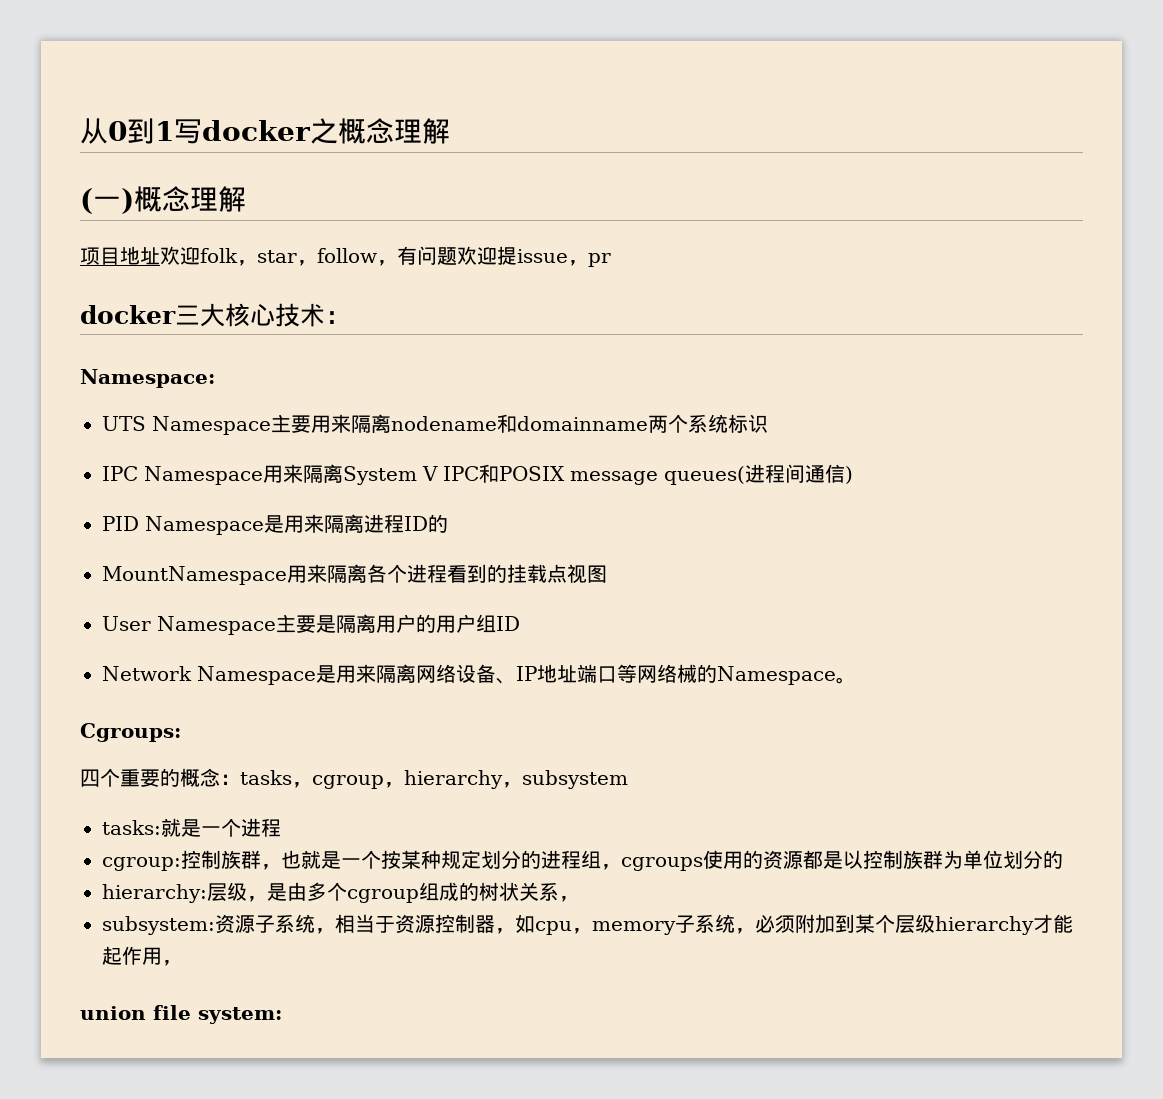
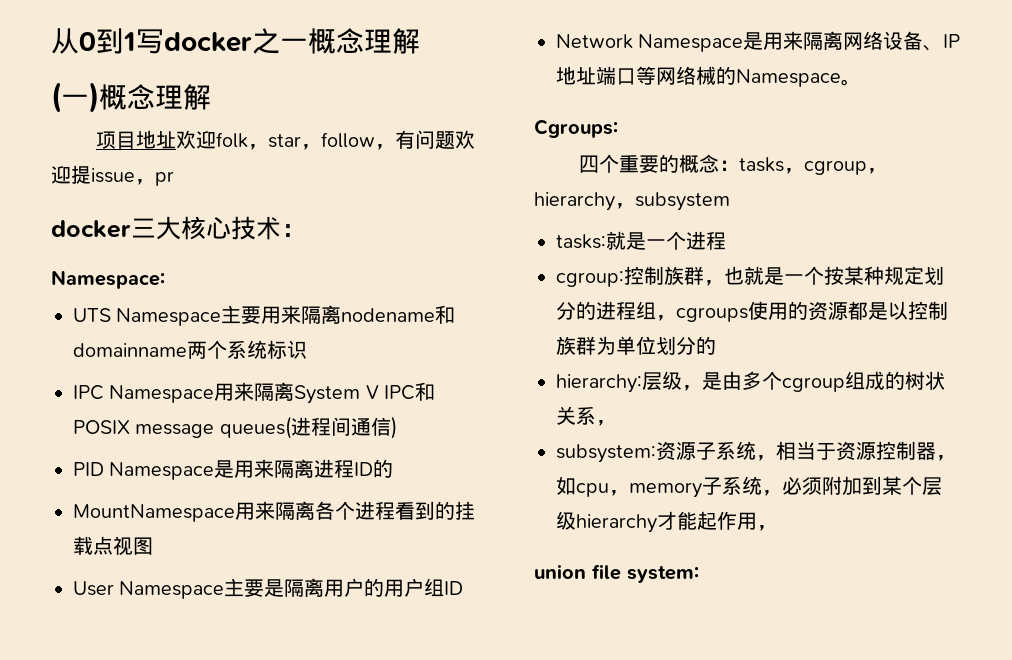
- 从0到1写docker之概念理解
+ 从0到1写docker之一概念理解

